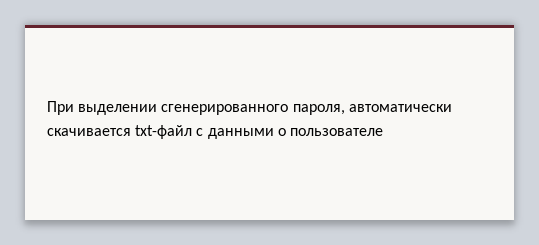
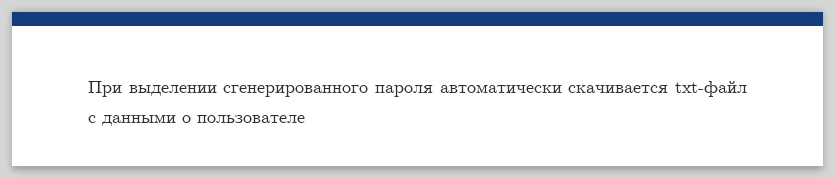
- При выделении сгенерированного пароля, автоматически скачивается txt-файл с данными о пользователе
+ При выделении сгенерированного пароля автоматически скачивается txt-файл с данными о пользователе

